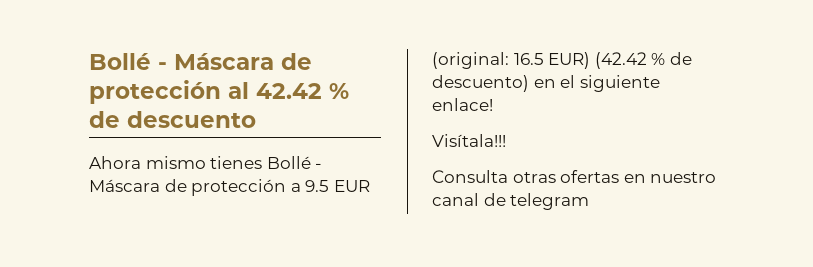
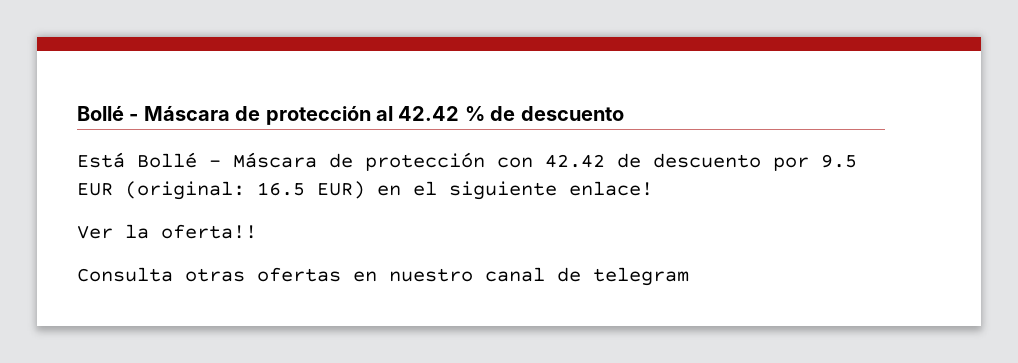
- Ahora mismo tienes Bollé - Máscara de protección a 9.5 EUR (original: 16.5 EUR) (42.42 % de descuento) en el siguiente enlace!
+ Está Bollé - Máscara de protección con 42.42 de descuento por 9.5 EUR (original: 16.5 EUR) en el siguiente enlace!
- Visítala!!!
+ Ver la oferta!!

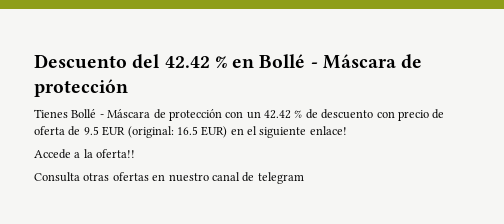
- Bollé - Máscara de protección al 42.42 % de descuento
- Está Bollé - Máscara de protección con 42.42 de descuento por 9.5 EUR (original: 16.5 EUR) en el siguiente enlace!
+ Descuento del 42.42 % en Bollé - Máscara de protección
+ Tienes Bollé - Máscara de protección con un 42.42 % de descuento con precio de oferta de 9.5 EUR (original: 16.5 EUR) en el siguiente enlace!
- Ver la oferta!!
+ Accede a la oferta!!

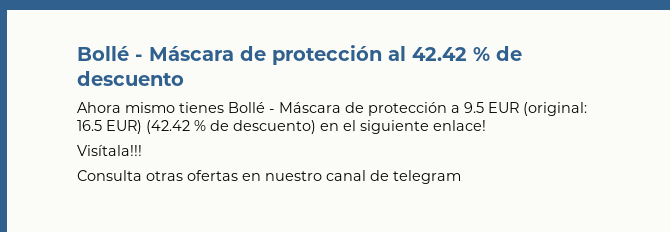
- Descuento del 42.42 % en Bollé - Máscara de protección
- Tienes Bollé - Máscara de protección con un 42.42 % de descuento con precio de oferta de 9.5 EUR (original: 16.5 EUR) en el siguiente enlace!
+ Bollé - Máscara de protección al 42.42 % de descuento
+ Ahora mismo tienes Bollé - Máscara de protección a 9.5 EUR (original: 16.5 EUR) (42.42 % de descuento) en el siguiente enlace!
- Accede a la oferta!!
+ Visítala!!!

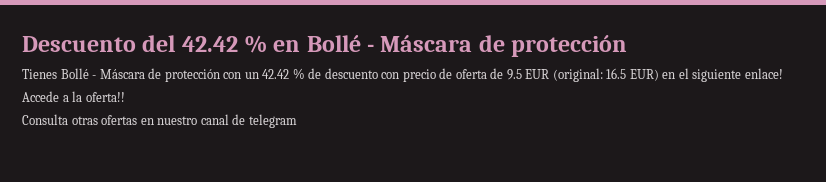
- Bollé - Máscara de protección al 42.42 % de descuento
- Ahora mismo tienes Bollé - Máscara de protección a 9.5 EUR (original: 16.5 EUR) (42.42 % de descuento) en el siguiente enlace!
+ Descuento del 42.42 % en Bollé - Máscara de protección
+ Tienes Bollé - Máscara de protección con un 42.42 % de descuento con precio de oferta de 9.5 EUR (original: 16.5 EUR) en el siguiente enlace!
- Visítala!!!
+ Accede a la oferta!!

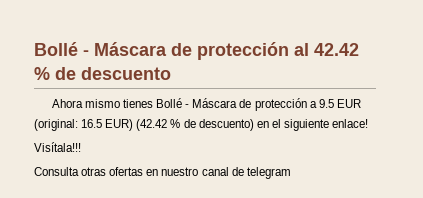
- Descuento del 42.42 % en Bollé - Máscara de protección
- Tienes Bollé - Máscara de protección con un 42.42 % de descuento con precio de oferta de 9.5 EUR (original: 16.5 EUR) en el siguiente enlace!
+ Bollé - Máscara de protección al 42.42 % de descuento
+ Ahora mismo tienes Bollé - Máscara de protección a 9.5 EUR (original: 16.5 EUR) (42.42 % de descuento) en el siguiente enlace!
- Accede a la oferta!!
+ Visítala!!!

